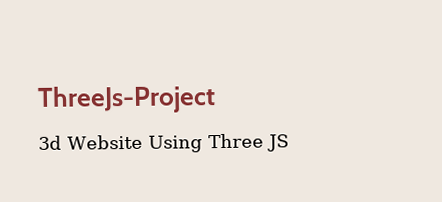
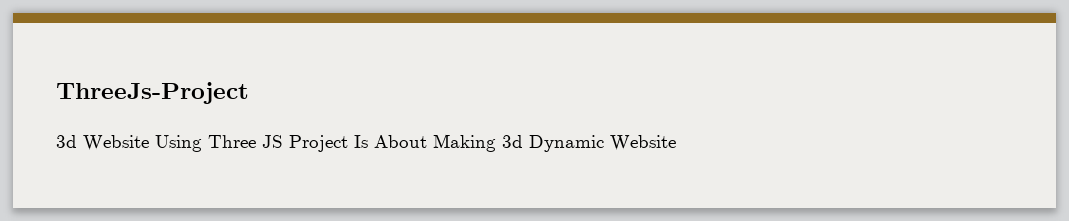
- 3d Website Using Three JS
+ 3d Website Using Three JS Project Is About Making 3d Dynamic Website

